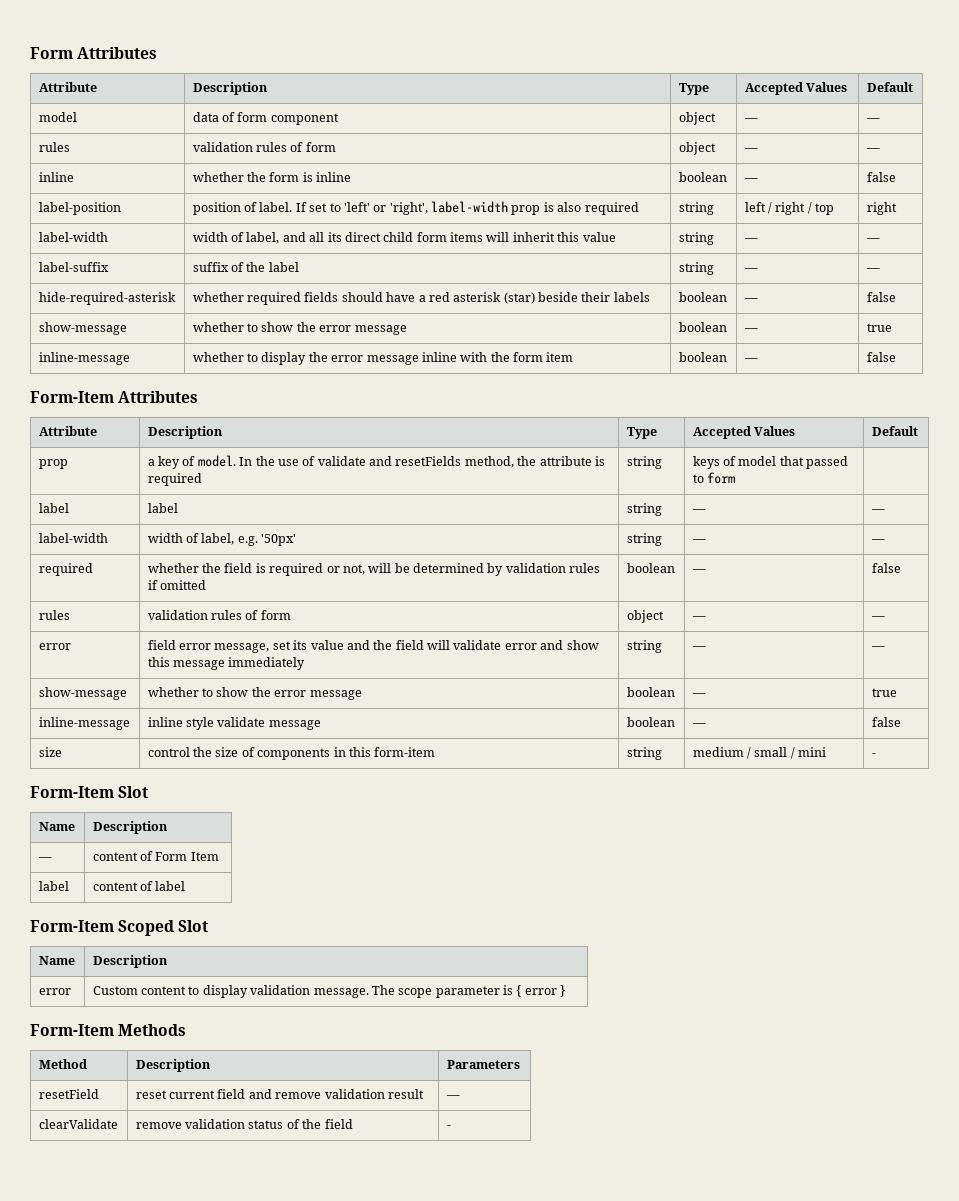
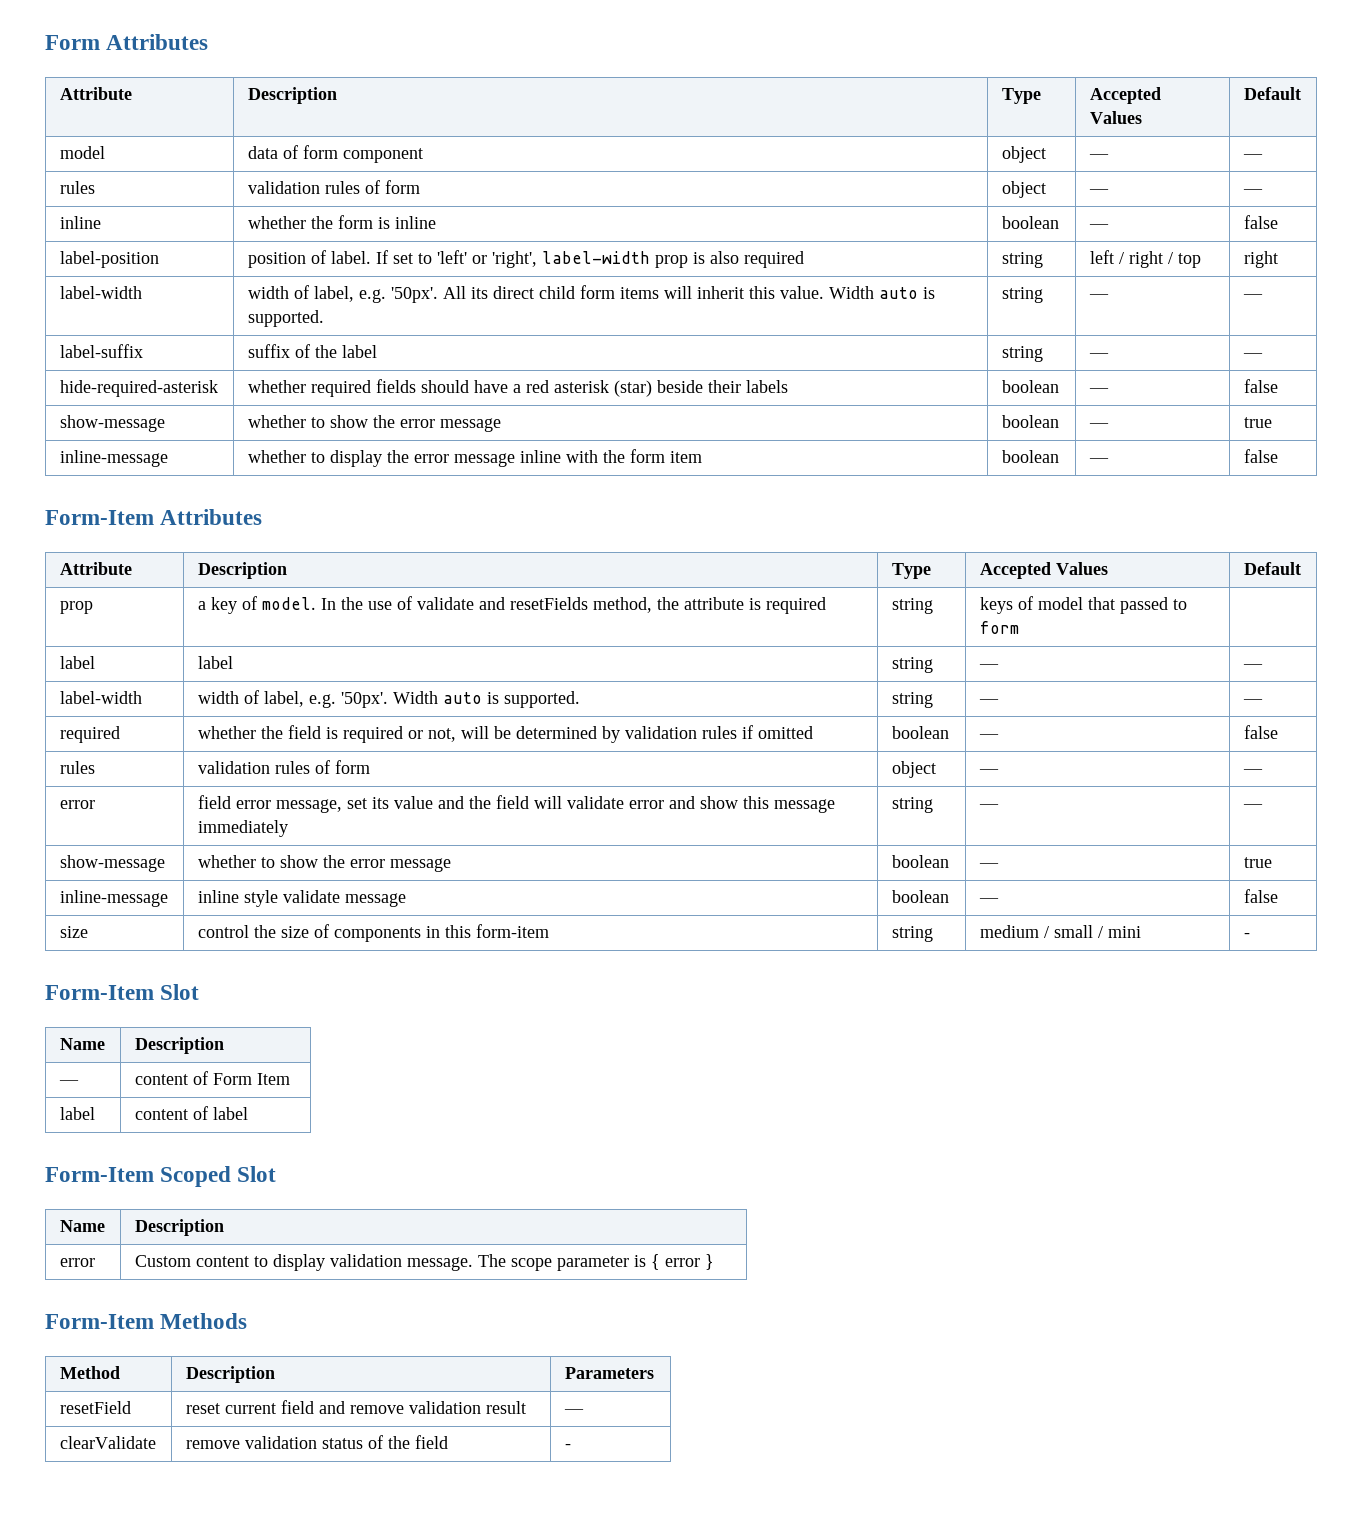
- label-width | width of label, and all its direct child form items will inherit this value | string | — | —
+ label-width | width of label, e.g. '50px'. All its direct child form items will inherit this value. Width auto is supported. | string | — | —
- label-width | width of label, e.g. '50px' | string | — | —
+ label-width | width of label, e.g. '50px'. Width auto is supported. | string | — | —

